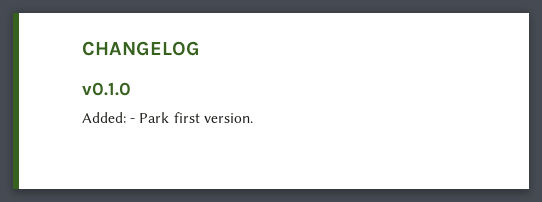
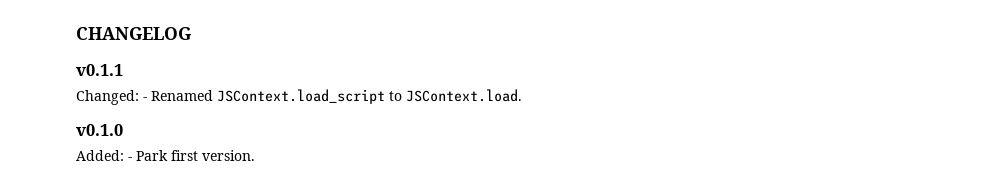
+ v0.1.1
+ Changed: - Renamed JSContext.load_script to JSContext.load.

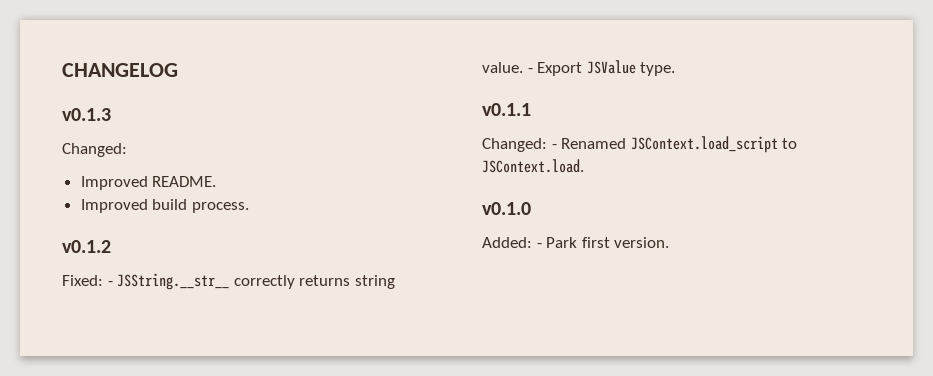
+ v0.1.3
+ Changed:
+ Improved README.
+ Improved build process.
+ v0.1.2
+ Fixed: - JSString.__str__ correctly returns string value. - Export JSValue type.

